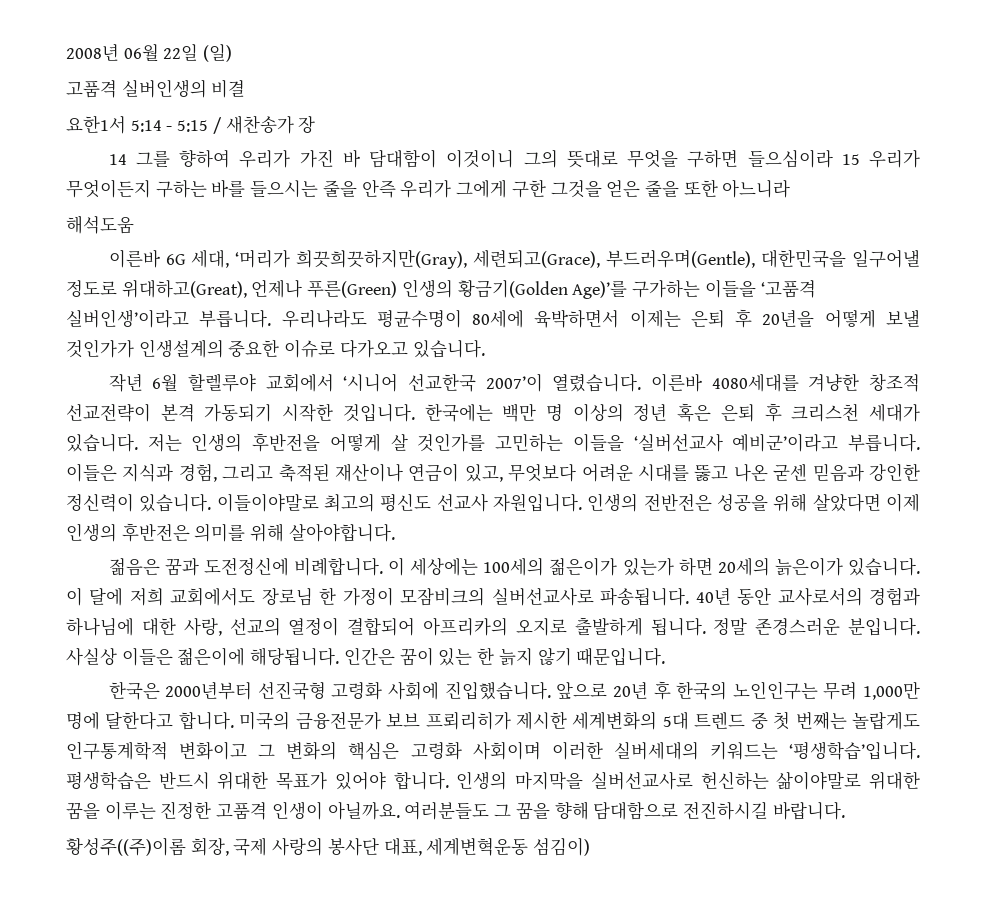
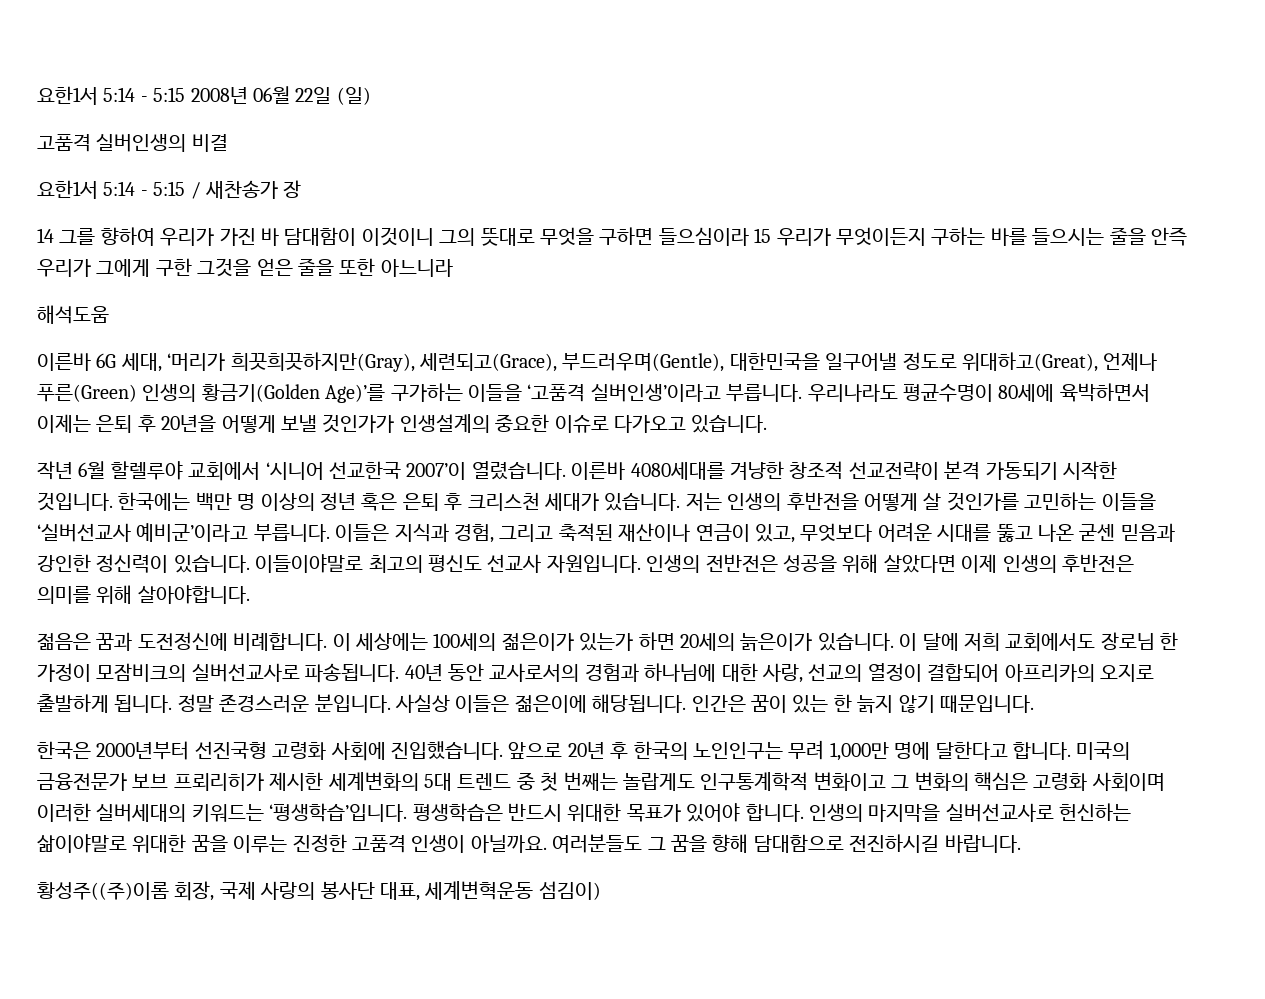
- 2008년 06월 22일 (일)
+ 요한1서 5:14 - 5:15 2008년 06월 22일 (일)

